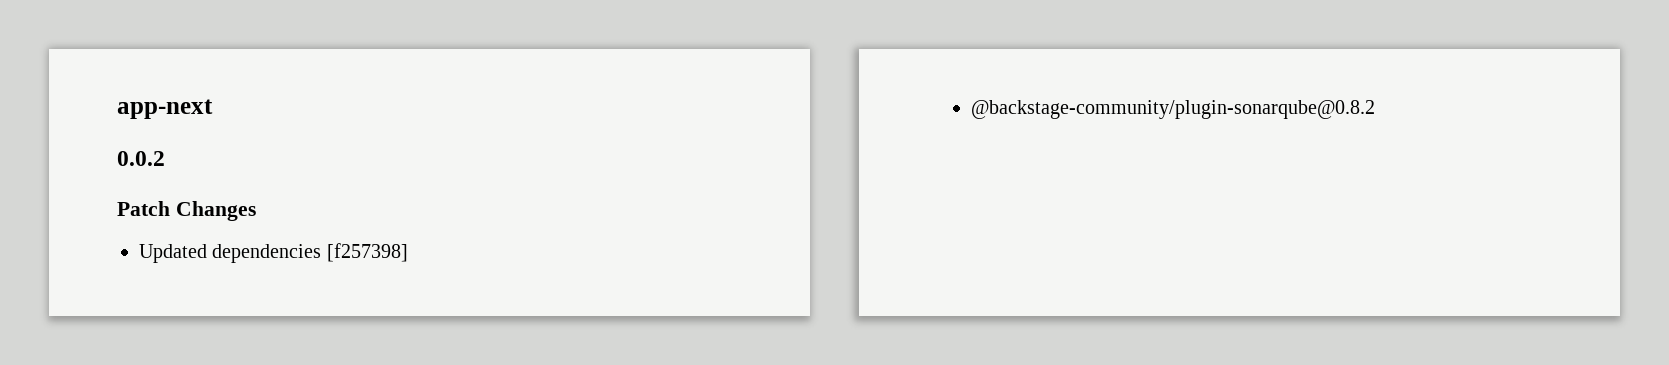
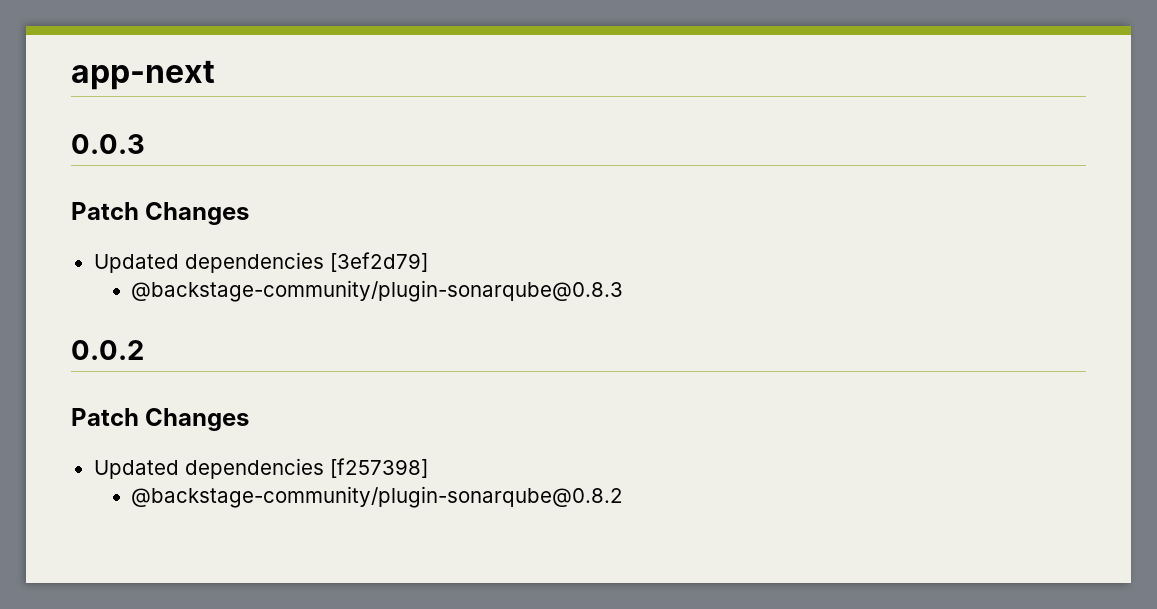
+ 0.0.3
+ Patch Changes
+ Updated dependencies [3ef2d79]
+ @backstage-community/plugin-sonarqube@0.8.3

